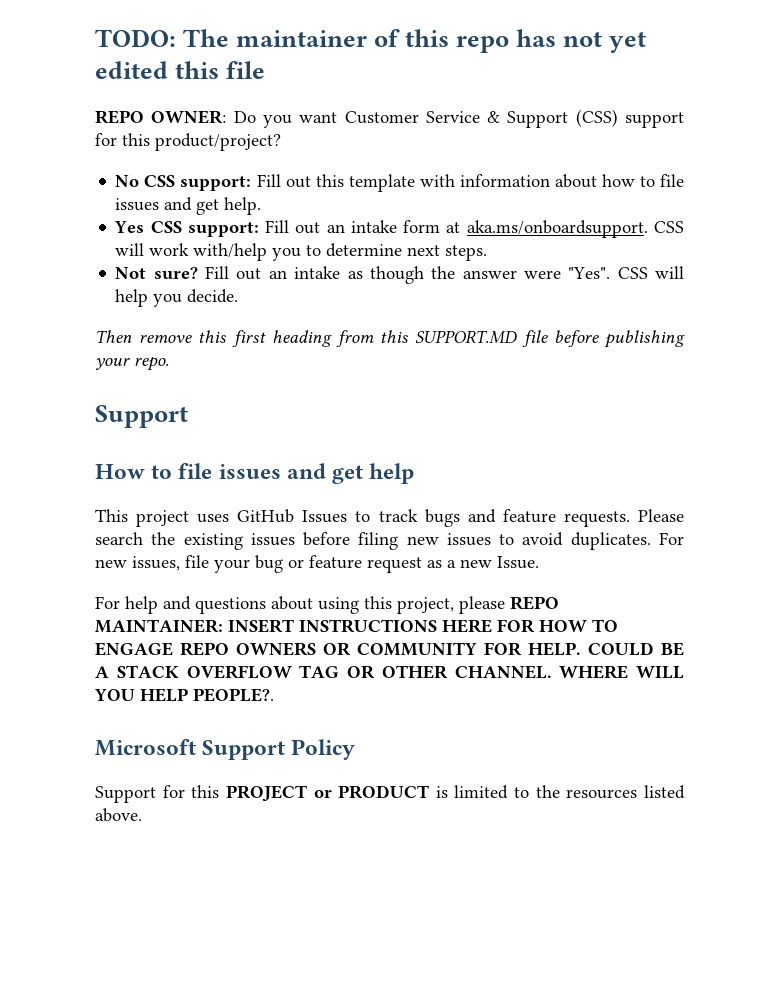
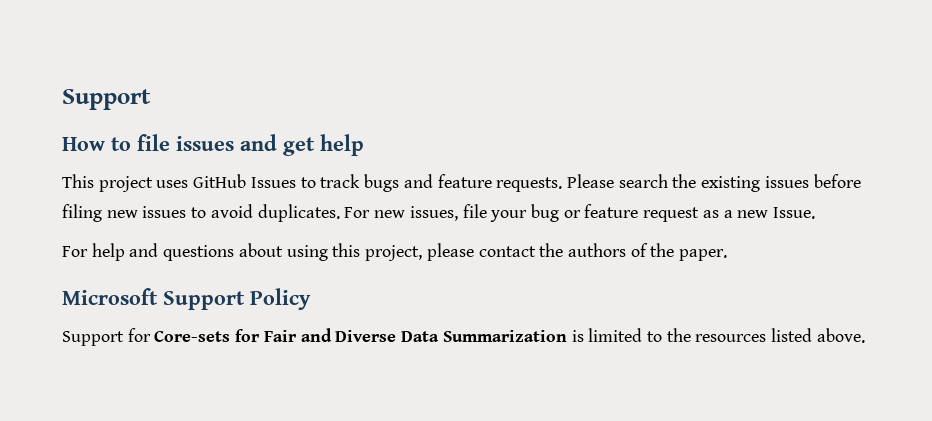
- TODO: The maintainer of this repo has not yet edited this file
- REPO OWNER: Do you want Customer Service & Support (CSS) support for this product/project?
- No CSS support: Fill out this template with information about how to file issues and get help.
- Yes CSS support: Fill out an intake form at aka.ms/onboardsupport. CSS will work with/help you to determine next steps.
- Not sure? Fill out an intake as though the answer were "Yes". CSS will help you decide.
- Then remove this first heading from this SUPPORT.MD file before publishing your repo.
- For help and questions about using this project, please REPO MAINTAINER: INSERT INSTRUCTIONS HERE FOR HOW TO ENGAGE REPO OWNERS OR COMMUNITY FOR HELP. COULD BE A STACK OVERFLOW TAG OR OTHER CHANNEL. WHERE WILL YOU HELP PEOPLE?.
+ For help and questions about using this project, please contact the authors of the paper.
- Support for this PROJECT or PRODUCT is limited to the resources listed above.
+ Support for Core-sets for Fair and Diverse Data Summarization is limited to the resources listed above.

